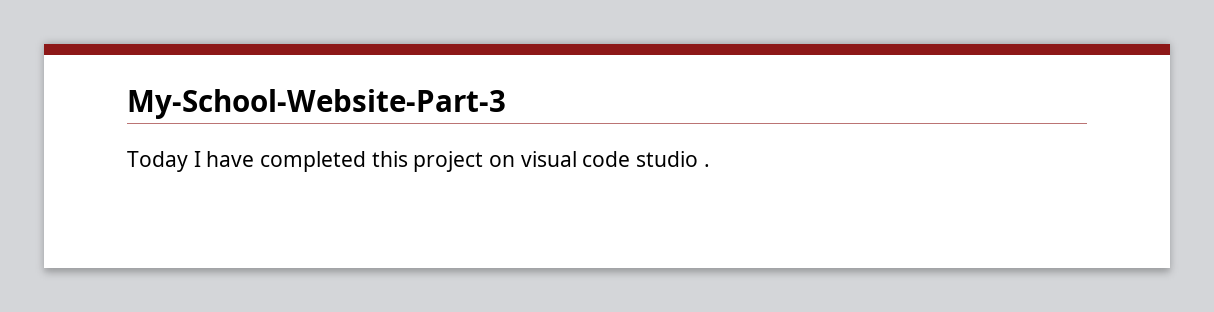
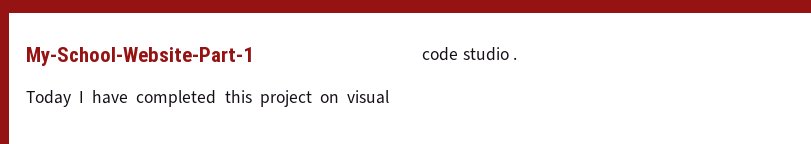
- My-School-Website-Part-3
+ My-School-Website-Part-1

